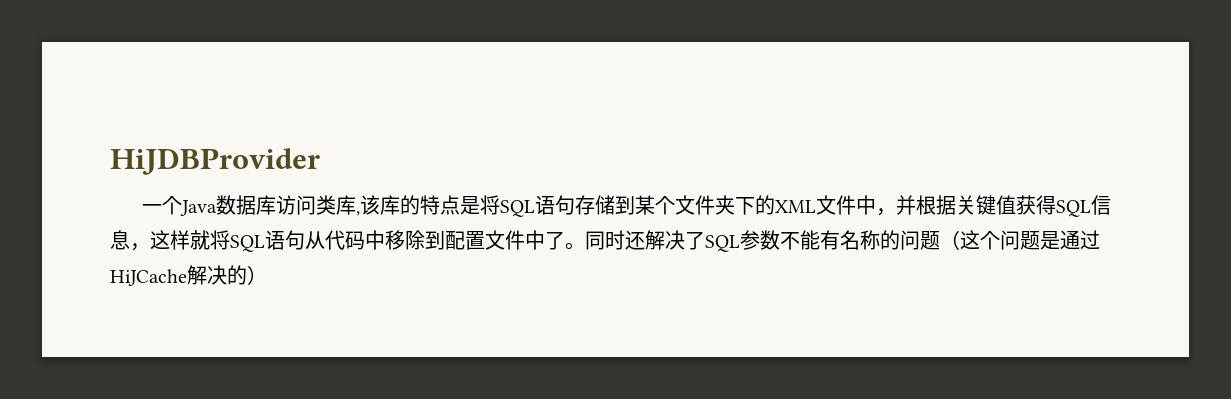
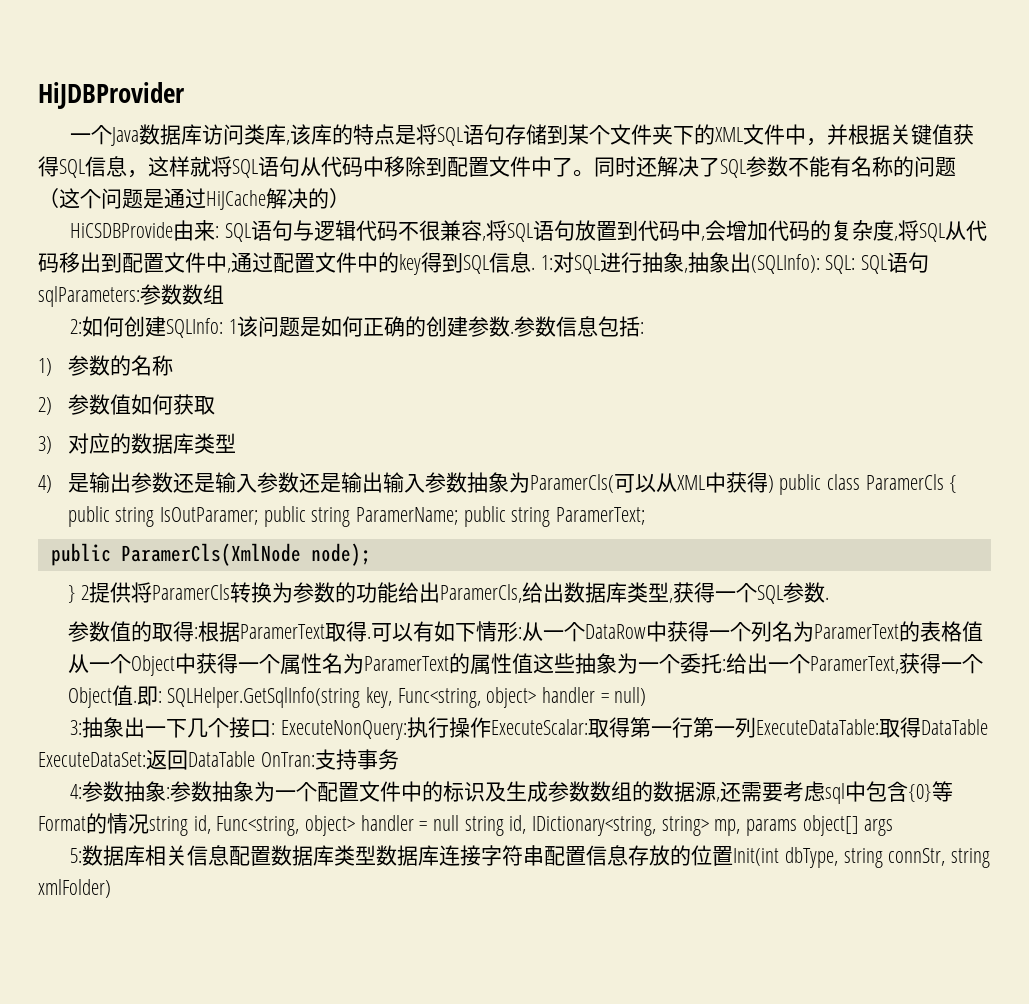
+ HiCSDBProvide由来: SQL语句与逻辑代码不很兼容,将SQL语句放置到代码中,会增加代码的复杂度,将SQL从代码移出到配置文件中,通过配置文件中的key得到SQL信息. 1:对SQL进行抽象,抽象出(SQLInfo): SQL: SQL语句sqlParameters:参数数组
+ 2:如何创建SQLInfo: 1该问题是如何正确的创建参数.参数信息包括:
+ 1)参数的名称
+ 2)参数值如何获取
+ 3)对应的数据库类型
+ 4)是输出参数还是输入参数还是输出输入参数抽象为ParamerCls(可以从XML中获得) public class ParamerCls { public string IsOutParamer; public string ParamerName; public string ParamerText;
+ public ParamerCls(XmlNode node);
+ } 2提供将ParamerCls转换为参数的功能给出ParamerCls,给出数据库类型,获得一个SQL参数.
+ 参数值的取得:根据ParamerText取得.可以有如下情形:从一个DataRow中获得一个列名为ParamerText的表格值从一个Object中获得一个属性名为ParamerText的属性值这些抽象为一个委托:给出一个ParamerText,获得一个Object值.即: SQLHelper.GetSqlInfo(string key, Func<string, object> handler = null)
+ 3:抽象出一下几个接口: ExecuteNonQuery:执行操作ExecuteScalar:取得第一行第一列ExecuteDataTable:取得DataTable ExecuteDataSet:返回DataTable OnTran:支持事务
+ 4:参数抽象:参数抽象为一个配置文件中的标识及生成参数数组的数据源,还需要考虑sql中包含{0}等Format的情况string id, Func<string, object> handler = null string id, IDictionary<string, string> mp, params object[] args
+ 5:数据库相关信息配置数据库类型数据库连接字符串配置信息存放的位置Init(int dbType, string connStr, string xmlFolder)

